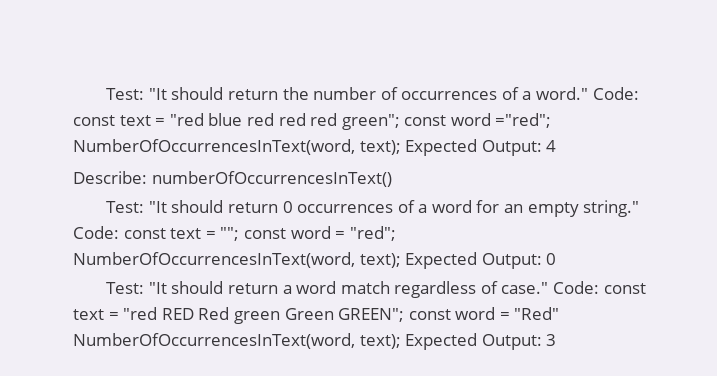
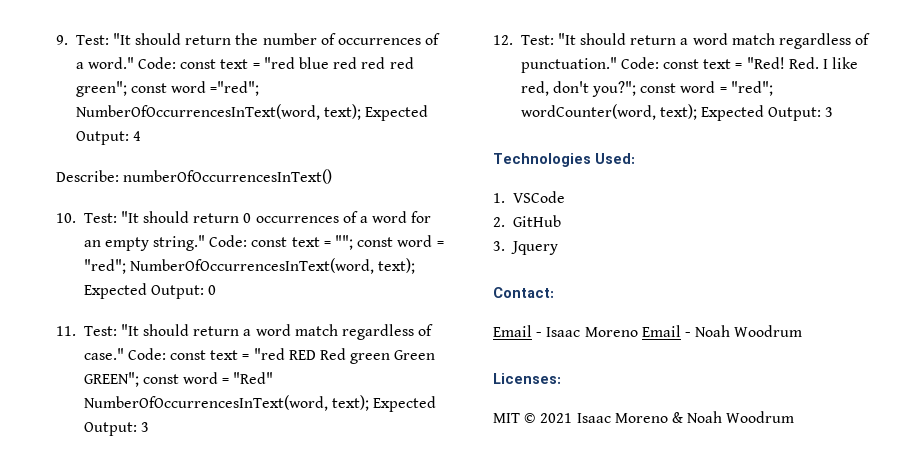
- Test: "It should return the number of occurrences of a word."
+ 9. Test: "It should return the number of occurrences of a word."
- Test: "It should return 0 occurrences of a word for an empty string."
+ 10. Test: "It should return 0 occurrences of a word for an empty string."
- Test: "It should return a word match regardless of case."
+ 11. Test: "It should return a word match regardless of case."
+ 12. Test: "It should return a word match regardless of punctuation." Code: const text = "Red! Red. I like red, don't you?"; const word = "red"; wordCounter(word, text); Expected Output: 3
+ Technologies Used:
+ 1. VSCode
+ 2. GitHub
+ 3. Jquery
+ Contact:
+ Email - Isaac Moreno Email - Noah Woodrum
+ Licenses:
+ MIT © 2021 Isaac Moreno & Noah Woodrum

